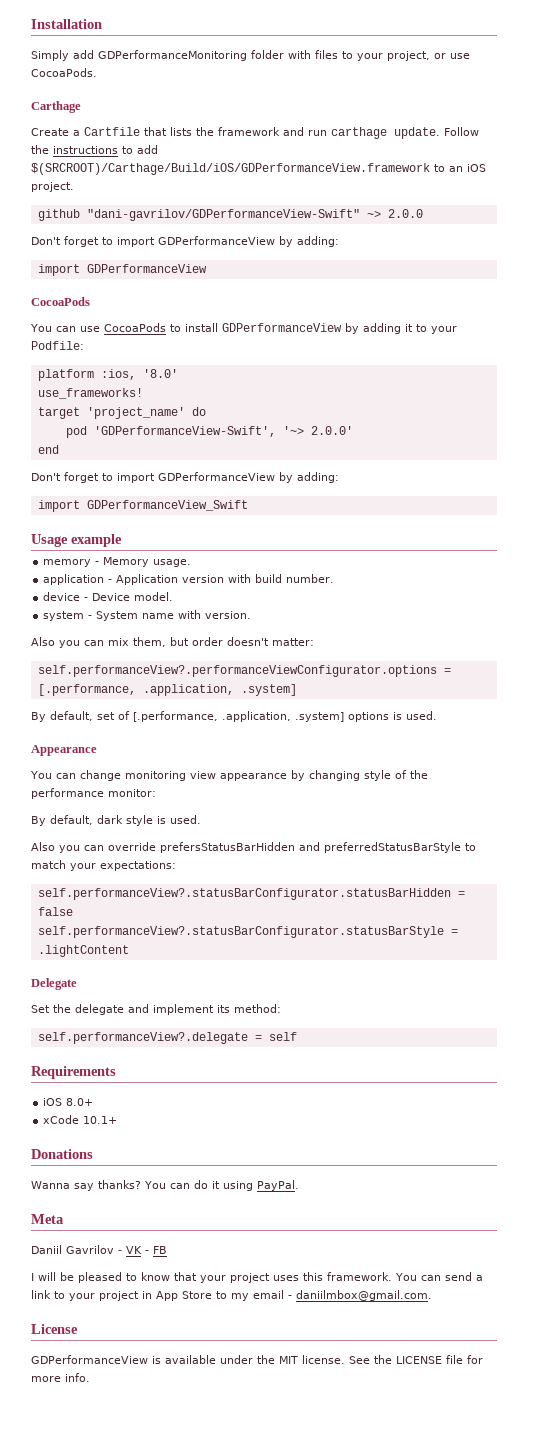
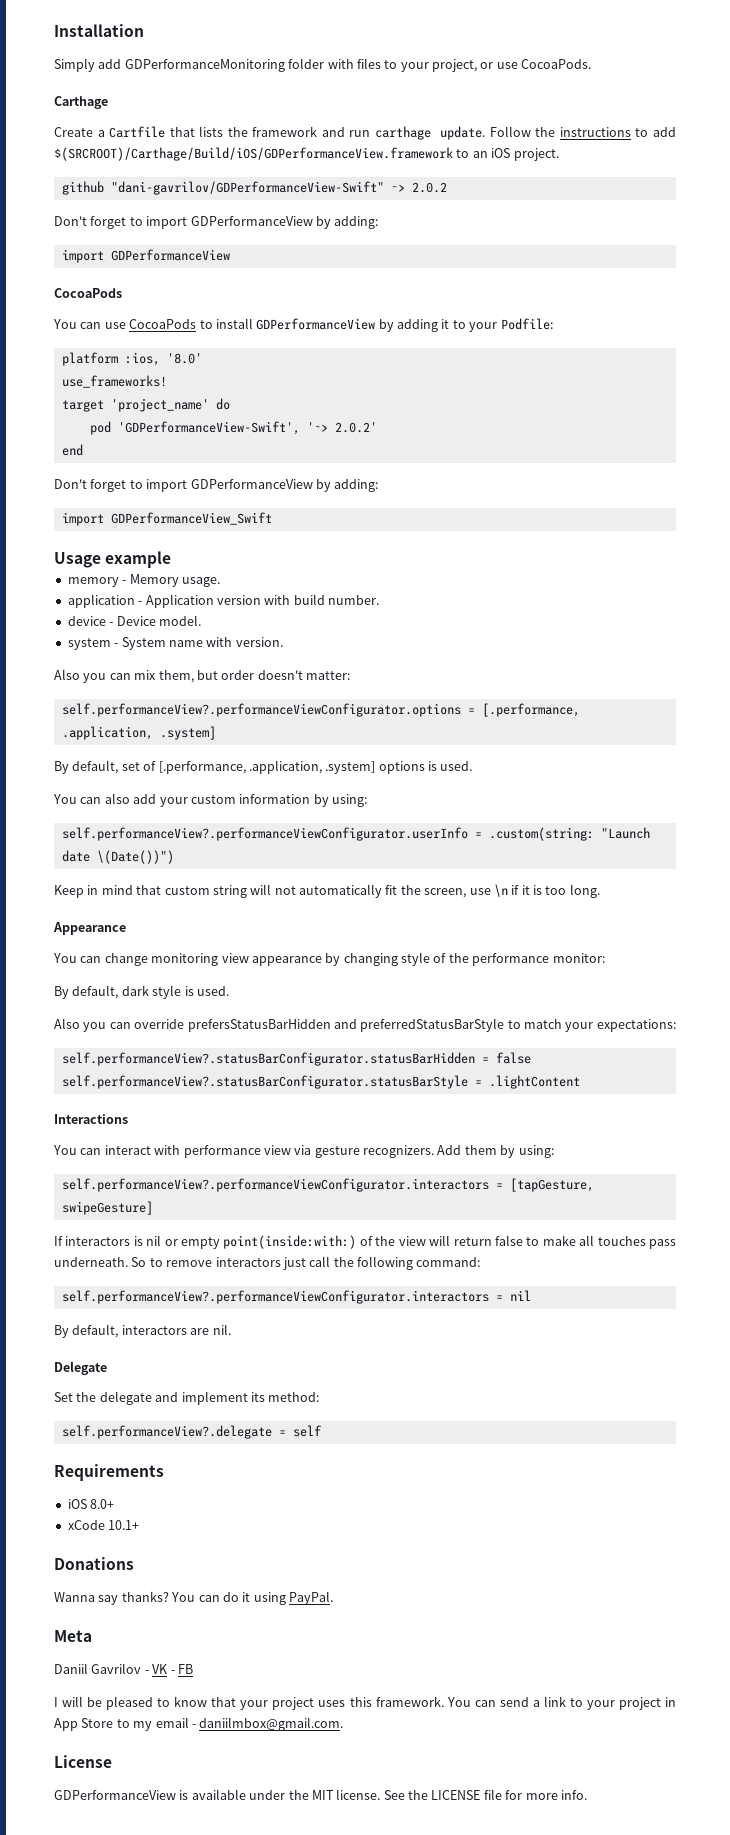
- github "dani-gavrilov/GDPerformanceView-Swift" ~> 2.0.0
+ github "dani-gavrilov/GDPerformanceView-Swift" ~> 2.0.2
- pod 'GDPerformanceView-Swift', '~> 2.0.0'
+ pod 'GDPerformanceView-Swift', '~> 2.0.2'
+ You can also add your custom information by using:
+ self.performanceView?.performanceViewConfigurator.userInfo = .custom(string: "Launch date \(Date())")
+ Keep in mind that custom string will not automatically fit the screen, use \n if it is too long.
+ Interactions
+ You can interact with performance view via gesture recognizers. Add them by using:
+ self.performanceView?.performanceViewConfigurator.interactors = [tapGesture, swipeGesture]
+ If interactors is nil or empty point(inside:with:) of the view will return false to make all touches pass underneath. So to remove interactors just call the following command:
+ self.performanceView?.performanceViewConfigurator.interactors = nil
+ By default, interactors are nil.

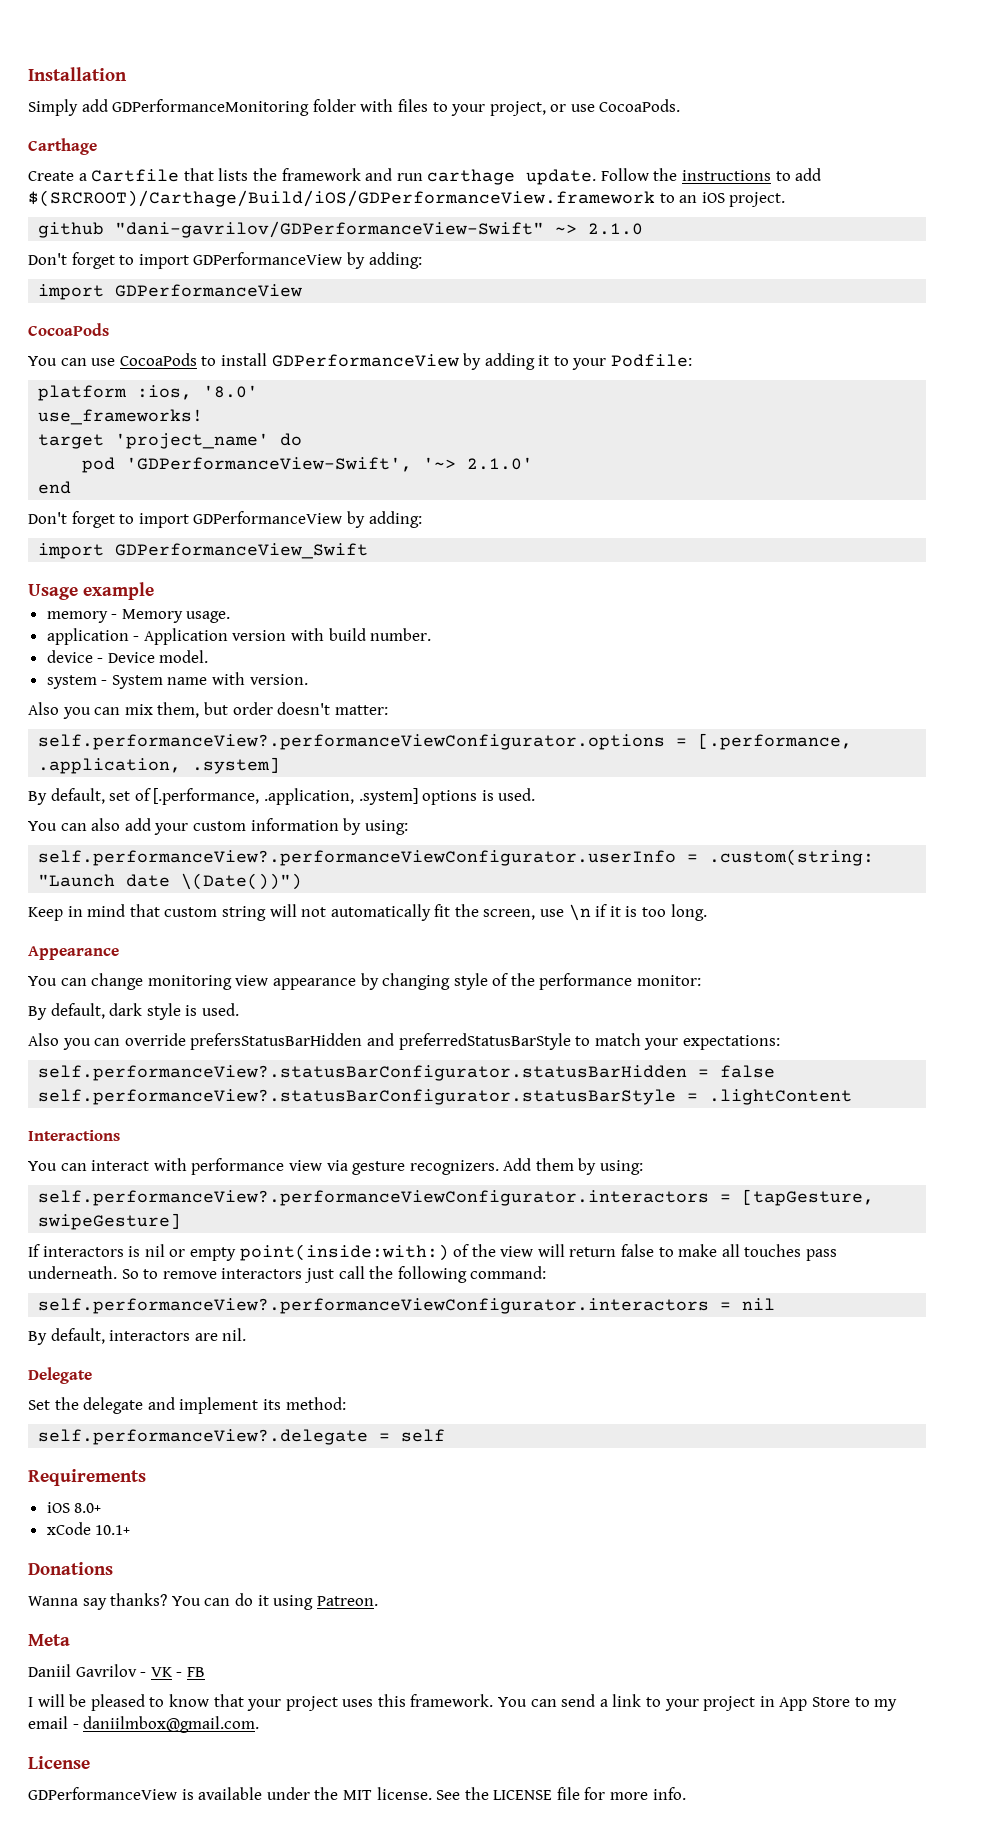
- github "dani-gavrilov/GDPerformanceView-Swift" ~> 2.0.2
+ github "dani-gavrilov/GDPerformanceView-Swift" ~> 2.1.0
- pod 'GDPerformanceView-Swift', '~> 2.0.2'
+ pod 'GDPerformanceView-Swift', '~> 2.1.0'
- You can do it using PayPal.
+ You can do it using Patreon.

